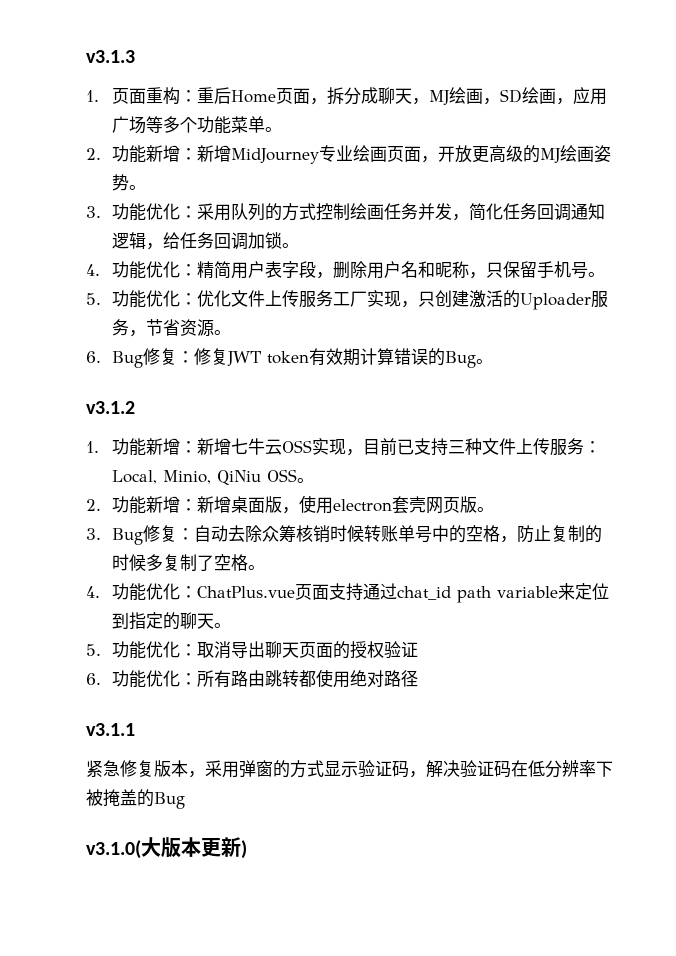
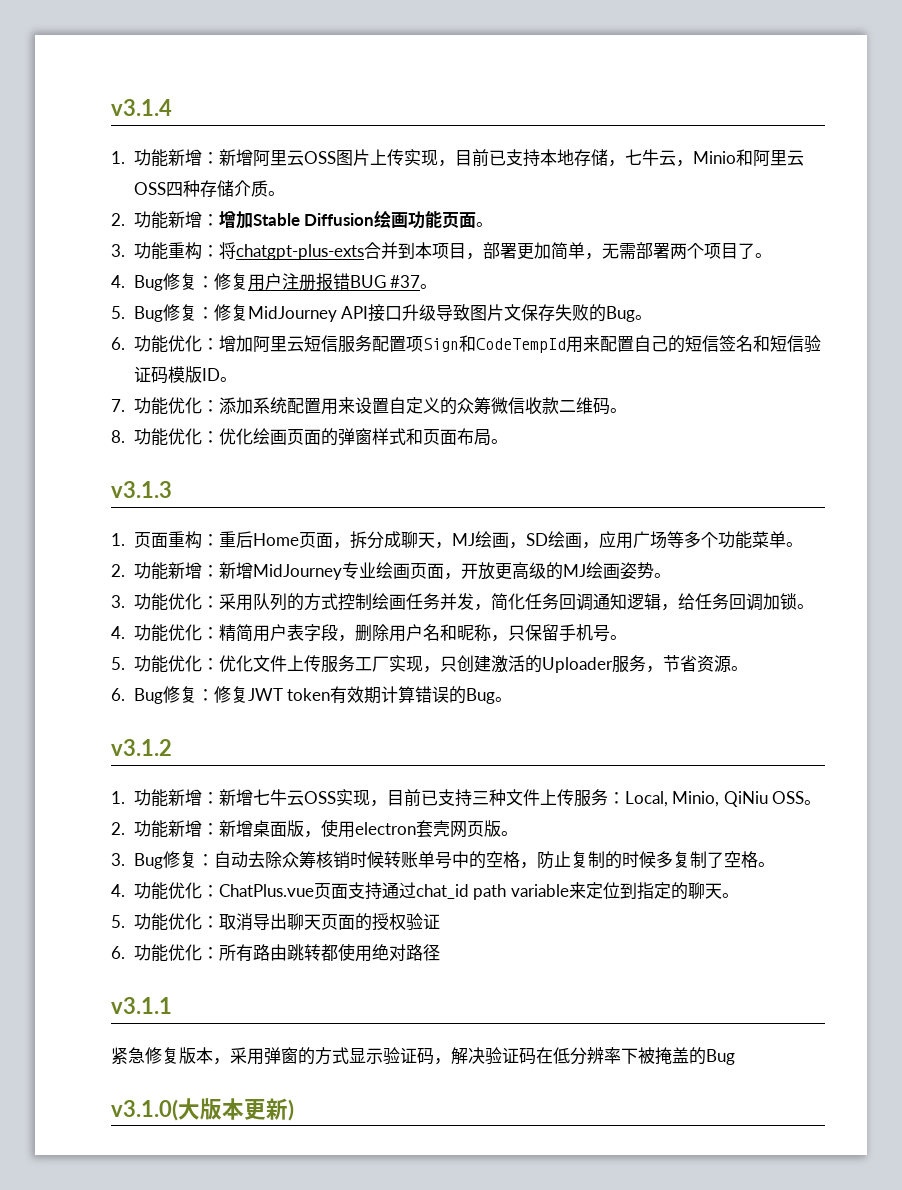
+ v3.1.4
+ 1.功能新增：新增阿里云OSS图片上传实现，目前已支持本地存储，七牛云，Minio和阿里云OSS四种存储介质。
+ 2.功能新增：增加Stable Diffusion绘画功能页面。
+ 3.功能重构：将chatgpt-plus-exts合并到本项目，部署更加简单，无需部署两个项目了。
+ 4. Bug修复：修复用户注册报错BUG #37。
+ 5. Bug修复：修复MidJourney API接口升级导致图片文保存失败的Bug。
+ 6.功能优化：增加阿里云短信服务配置项Sign和CodeTempId用来配置自己的短信签名和短信验证码模版ID。
+ 7.功能优化：添加系统配置用来设置自定义的众筹微信收款二维码。
+ 8.功能优化：优化绘画页面的弹窗样式和页面布局。

